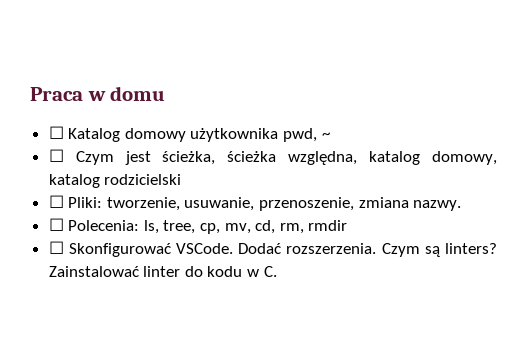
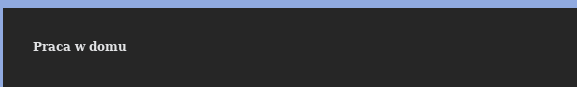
- ☐ Katalog domowy użytkownika pwd, ~
- ☐ Czym jest ścieżka, ścieżka względna, katalog domowy, katalog rodzicielski
- ☐ Pliki: tworzenie, usuwanie, przenoszenie, zmiana nazwy.
- ☐ Polecenia: ls, tree, cp, mv, cd, rm, rmdir
- ☐ Skonfigurować VSCode. Dodać rozszerzenia. Czym są linters? Zainstalować linter do kodu w C.

